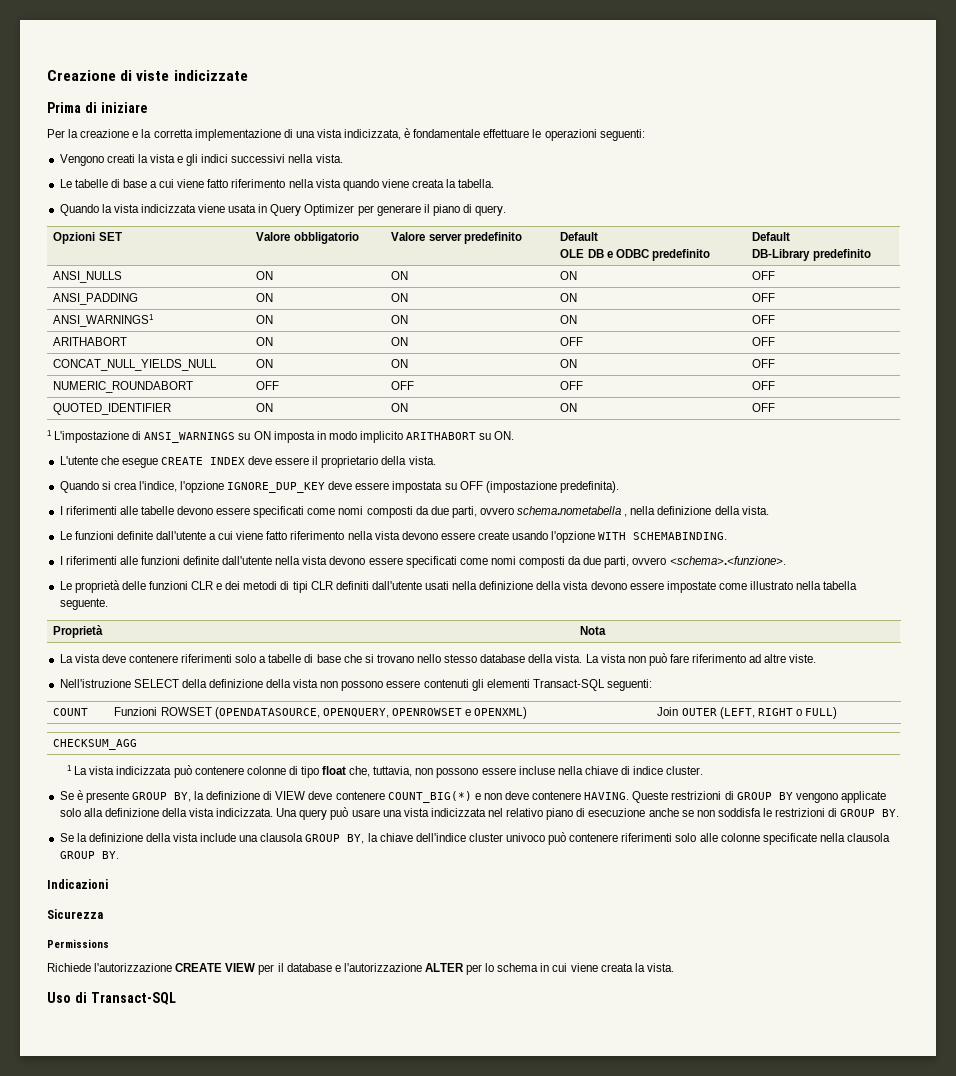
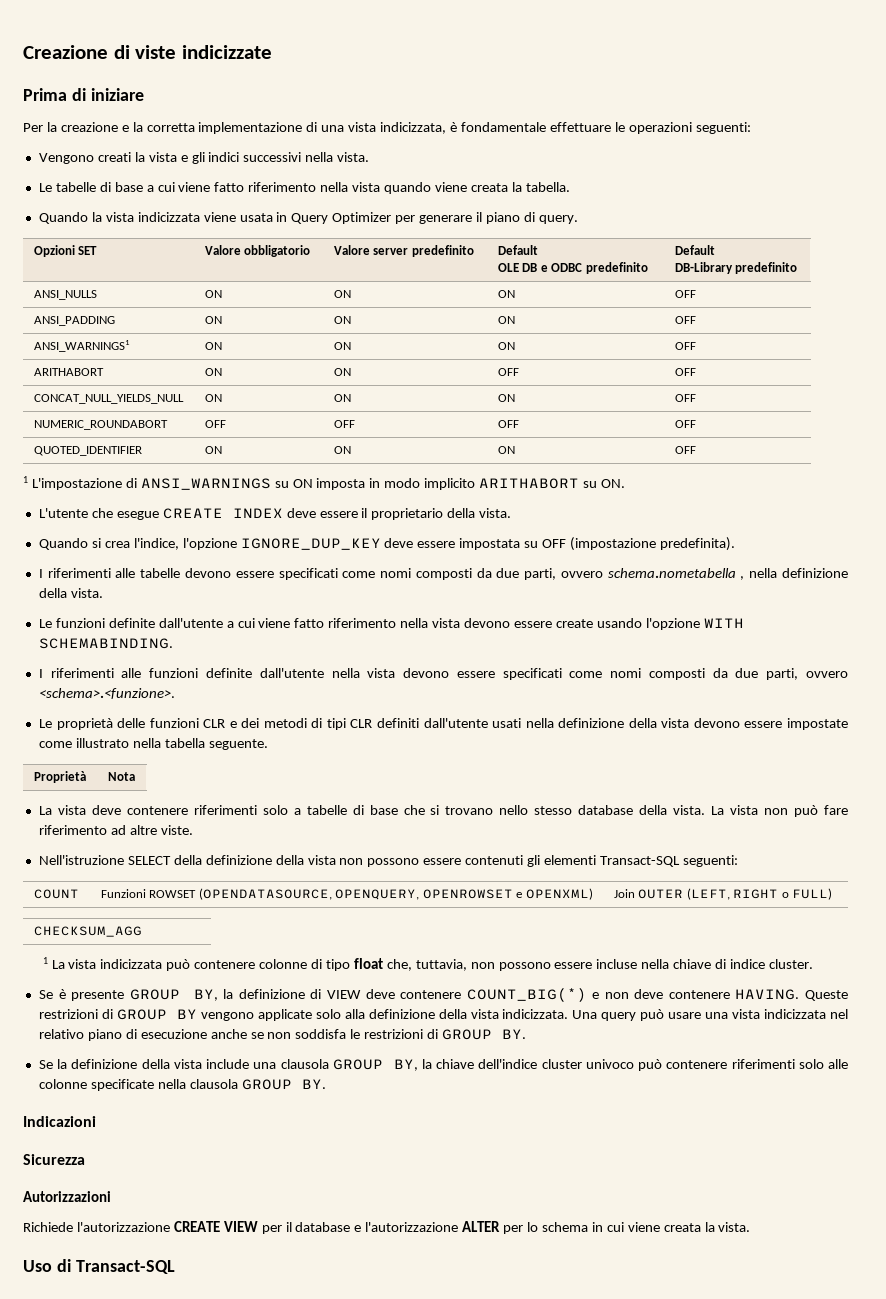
- Permissions
+ Autorizzazioni

